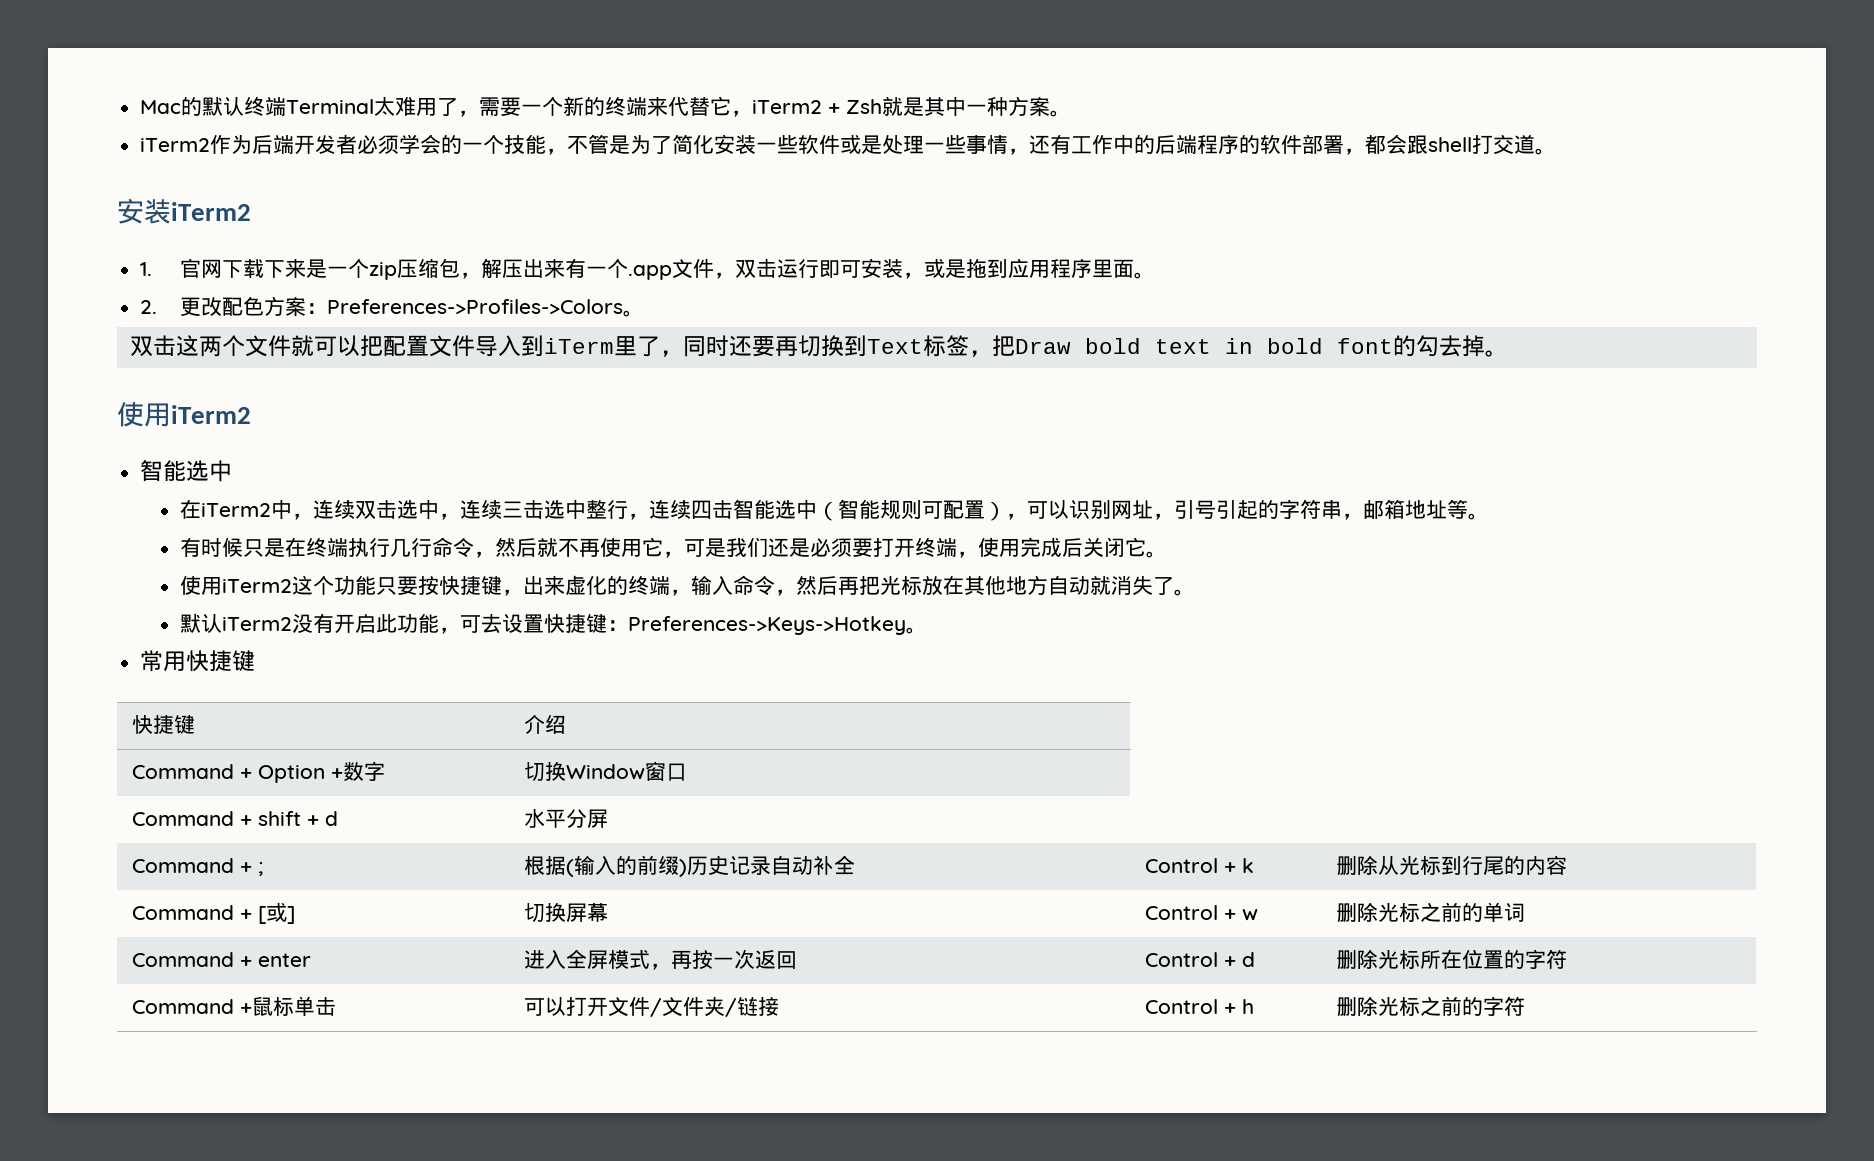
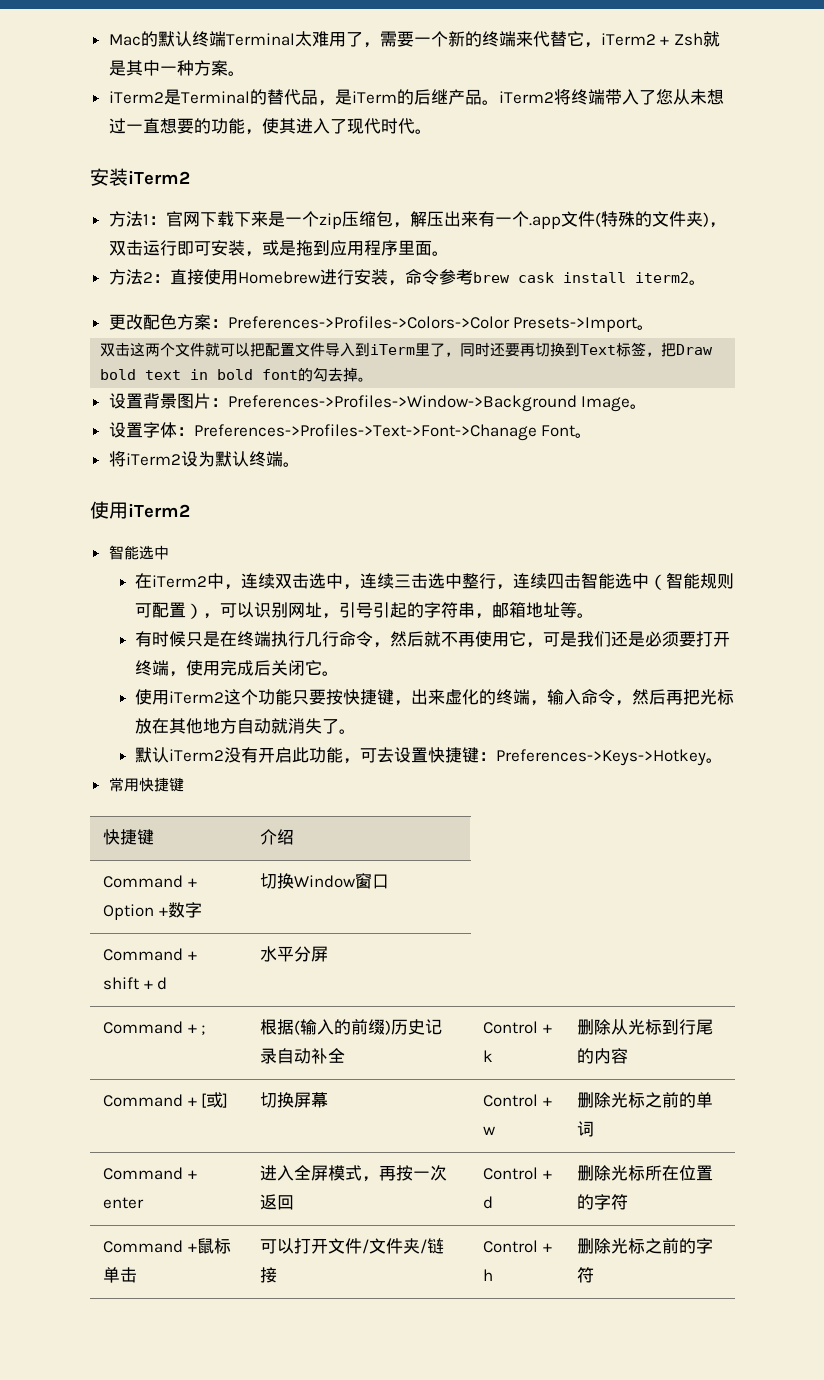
- iTerm2作为后端开发者必须学会的一个技能，不管是为了简化安装一些软件或是处理一些事情，还有工作中的后端程序的软件部署，都会跟shell打交道。
+ iTerm2是Terminal的替代品，是iTerm的后继产品。iTerm2将终端带入了您从未想过一直想要的功能，使其进入了现代时代。
- 1.官网下载下来是一个zip压缩包，解压出来有一个.app文件，双击运行即可安装，或是拖到应用程序里面。
+ 方法1：官网下载下来是一个zip压缩包，解压出来有一个.app文件(特殊的文件夹)，双击运行即可安装，或是拖到应用程序里面。
- 2.更改配色方案：Preferences->Profiles->Colors。
+ 方法2：直接使用Homebrew进行安装，命令参考brew cask install iterm2。
+ 更改配色方案：Preferences->Profiles->Colors->Color Presets->Import。
+ 设置背景图片：Preferences->Profiles->Window->Background Image。
+ 设置字体：Preferences->Profiles->Text->Font->Chanage Font。
+ 将iTerm2设为默认终端。

